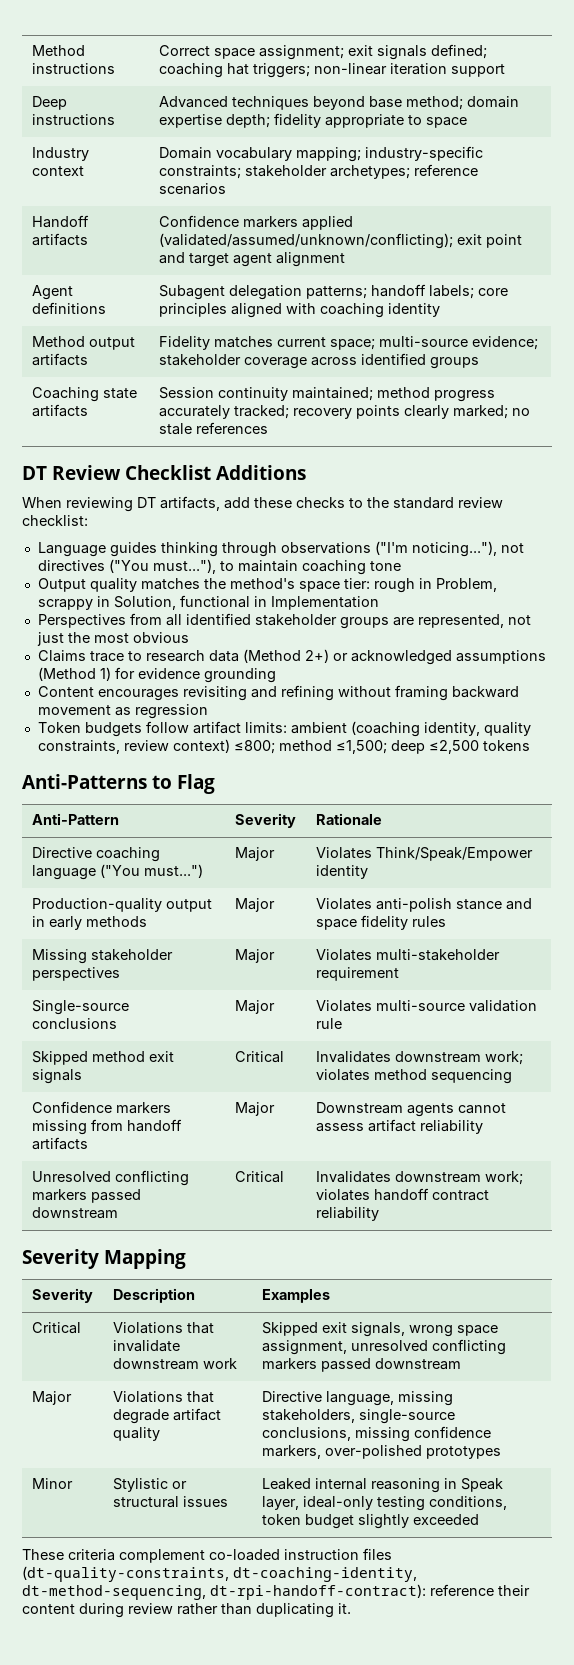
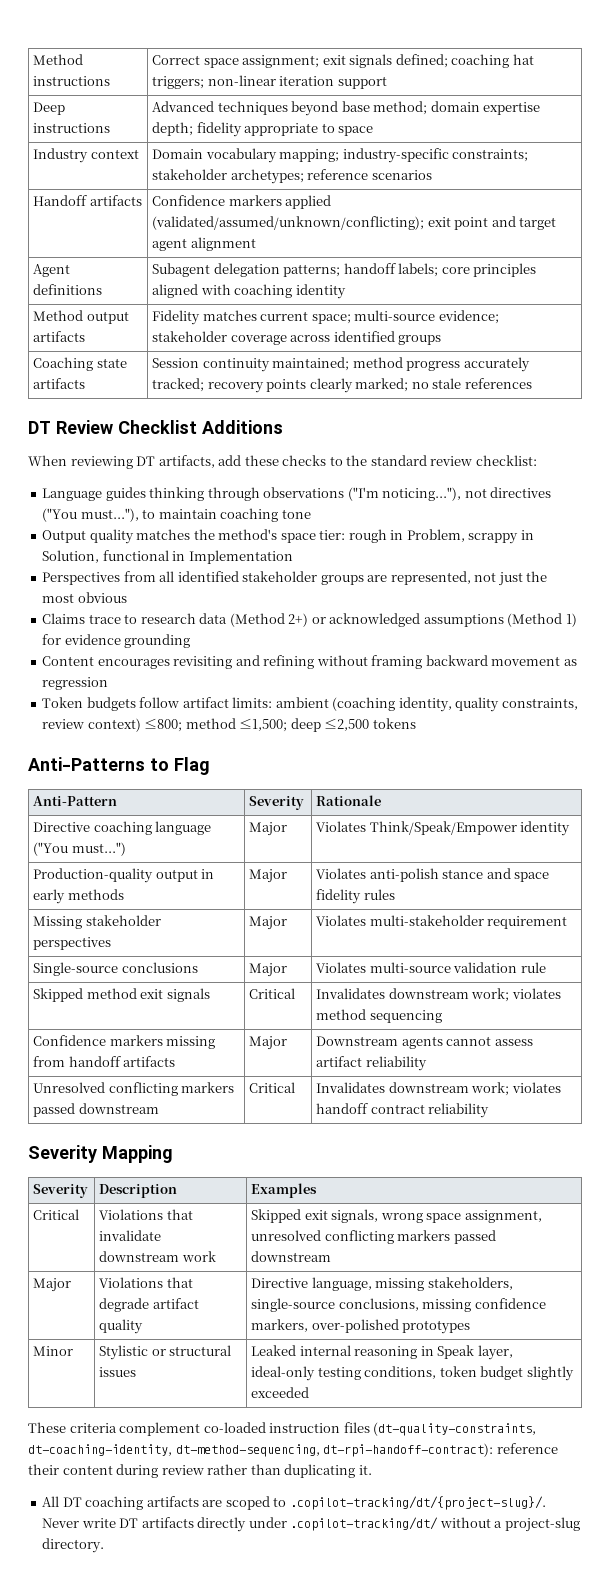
+ All DT coaching artifacts are scoped to .copilot-tracking/dt/{project-slug}/. Never write DT artifacts directly under .copilot-tracking/dt/ without a project-slug directory.

